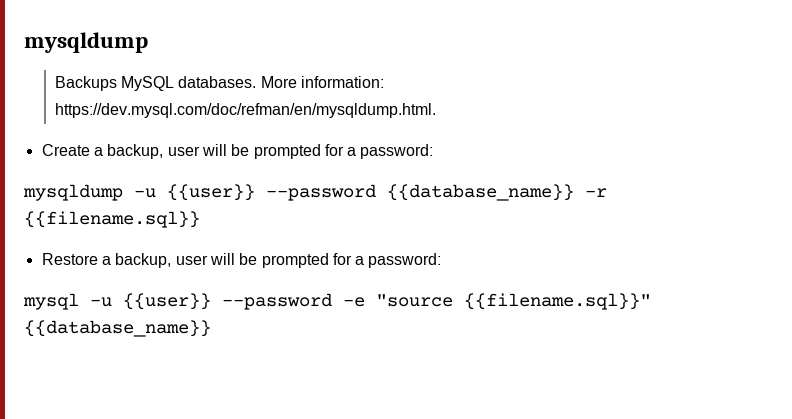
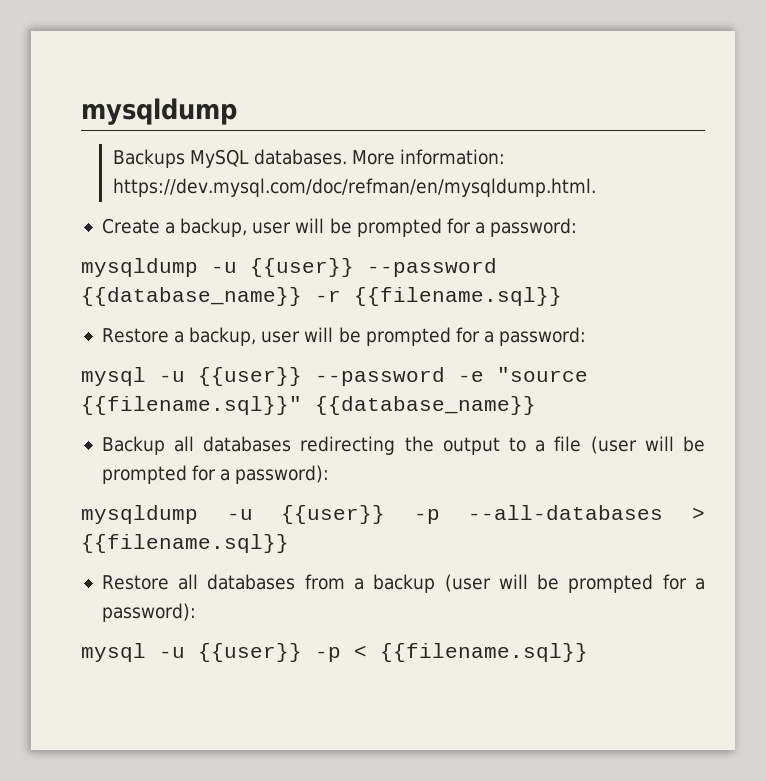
+ Backup all databases redirecting the output to a file (user will be prompted for a password):
+ mysqldump -u {{user}} -p --all-databases > {{filename.sql}}
+ Restore all databases from a backup (user will be prompted for a password):
+ mysql -u {{user}} -p < {{filename.sql}}

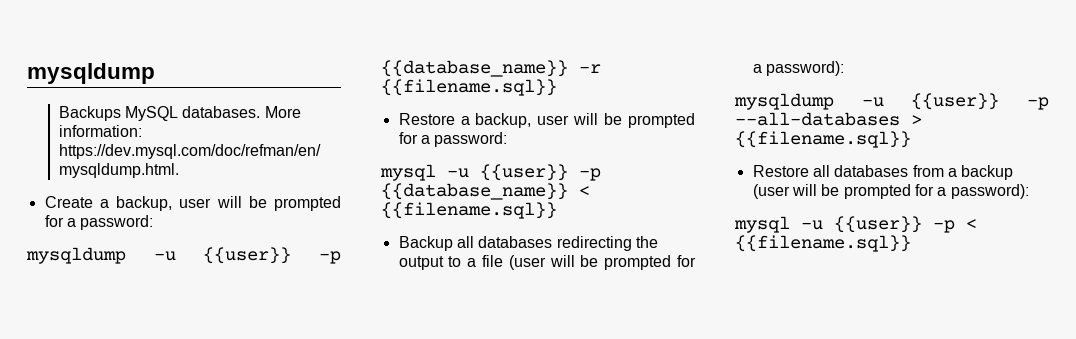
- mysqldump -u {{user}} --password {{database_name}} -r {{filename.sql}}
+ mysqldump -u {{user}} -p {{database_name}} -r {{filename.sql}}
- mysql -u {{user}} --password -e "source {{filename.sql}}" {{database_name}}
+ mysql -u {{user}} -p {{database_name}} < {{filename.sql}}

